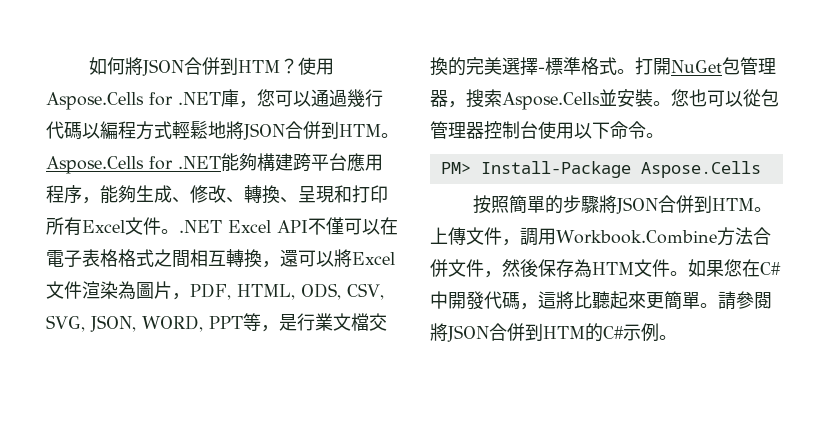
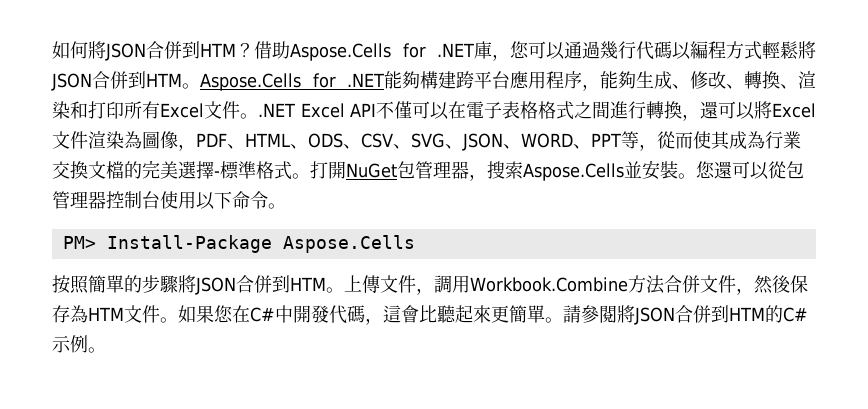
- 使用Aspose.Cells for .NET庫，您可以通過幾行代碼以編程方式輕鬆地將JSON合併到HTM。
+ 借助Aspose.Cells for .NET庫，您可以通過幾行代碼以編程方式輕鬆將JSON合併到HTM。
- Aspose.Cells for .NET能夠構建跨平台應用程序，能夠生成、修改、轉換、呈現和打印所有Excel文件。.NET Excel API不僅可以在電子表格格式之間相互轉換，還可以將Excel文件渲染為圖片，PDF, HTML, ODS, CSV, SVG, JSON, WORD, PPT等，是行業文檔交換的完美選擇-標準格式。
+ Aspose.Cells for .NET能夠構建跨平台應用程序，能夠生成、修改、轉換、渲染和打印所有Excel文件。.NET Excel API不僅可以在電子表格格式之間進行轉換，還可以將Excel文件渲染為圖像，PDF、HTML、ODS、CSV、SVG、JSON、WORD、PPT等，從而使其成為行業交換文檔的完美選擇-標準格式。
- 您也可以從包管理器控制台使用以下命令。
+ 您還可以從包管理器控制台使用以下命令。
- 如果您在C#中開發代碼，這將比聽起來更簡單。
+ 如果您在C#中開發代碼，這會比聽起來更簡單。

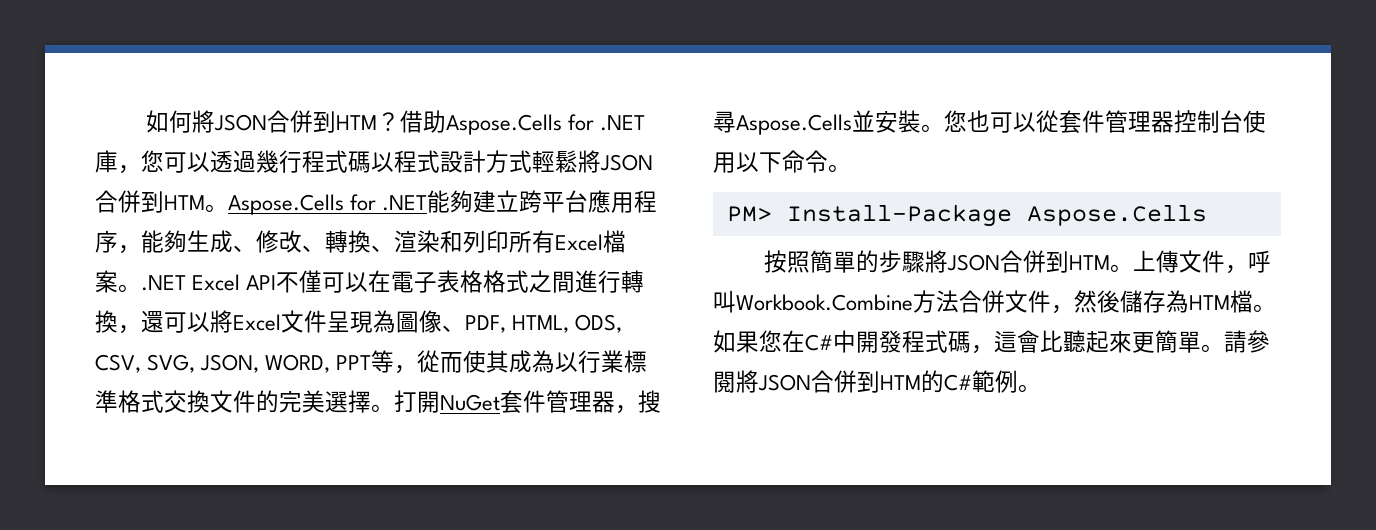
- 借助Aspose.Cells for .NET庫，您可以通過幾行代碼以編程方式輕鬆將JSON合併到HTM。
+ 借助Aspose.Cells for .NET庫，您可以透過幾行程式碼以程式設計方式輕鬆將JSON合併到HTM。
- Aspose.Cells for .NET能夠構建跨平台應用程序，能夠生成、修改、轉換、渲染和打印所有Excel文件。.NET Excel API不僅可以在電子表格格式之間進行轉換，還可以將Excel文件渲染為圖像，PDF、HTML、ODS、CSV、SVG、JSON、WORD、PPT等，從而使其成為行業交換文檔的完美選擇-標準格式。
+ Aspose.Cells for .NET能夠建立跨平台應用程序，能夠生成、修改、轉換、渲染和列印所有Excel檔案。.NET Excel API不僅可以在電子表格格式之間進行轉換，還可以將Excel文件呈現為圖像、PDF, HTML, ODS, CSV, SVG, JSON, WORD, PPT等，從而使其成為以行業標準格式交換文件的完美選擇。
- 打開NuGet包管理器，搜索Aspose.Cells並安裝。
+ 打開NuGet套件管理器，搜尋Aspose.Cells並安裝。
- 您還可以從包管理器控制台使用以下命令。
+ 您也可以從套件管理器控制台使用以下命令。
- 上傳文件，調用Workbook.Combine方法合併文件，然後保存為HTM文件。
+ 上傳文件，呼叫Workbook.Combine方法合併文件，然後儲存為HTM檔。
- 如果您在C#中開發代碼，這會比聽起來更簡單。
+ 如果您在C#中開發程式碼，這會比聽起來更簡單。
- 請參閱將JSON合併到HTM的C#示例。
+ 請參閱將JSON合併到HTM的C#範例。

